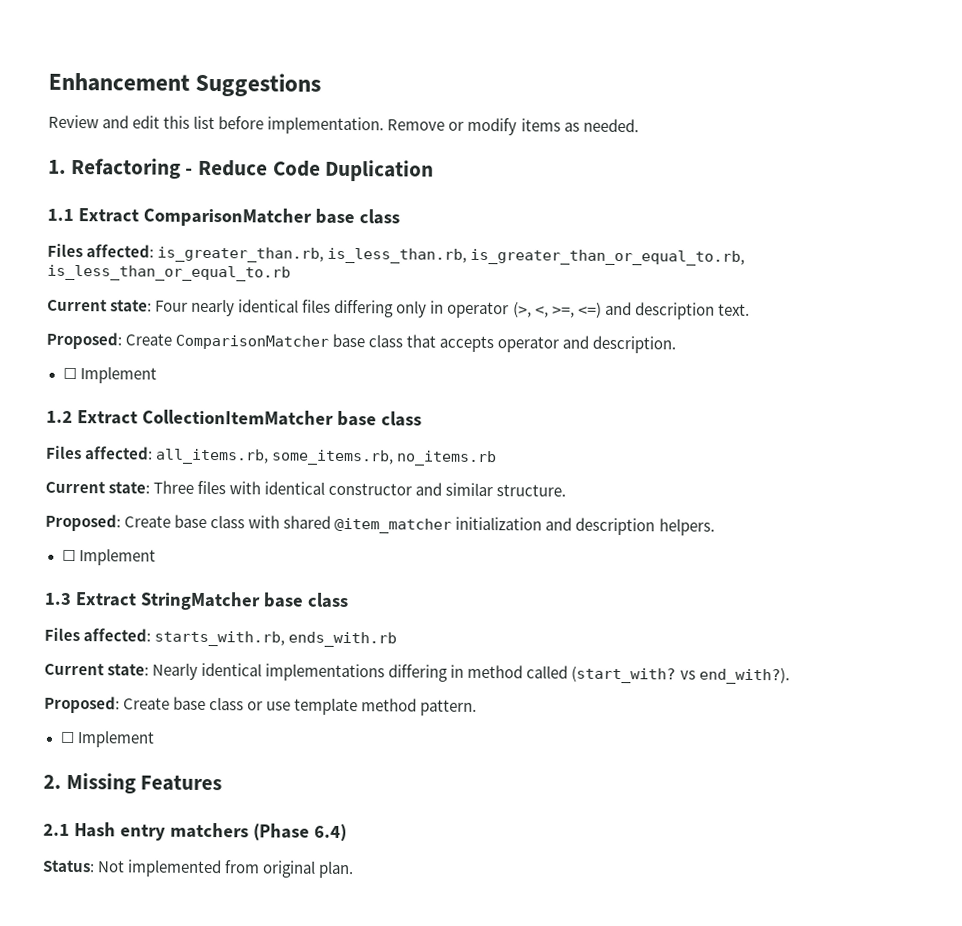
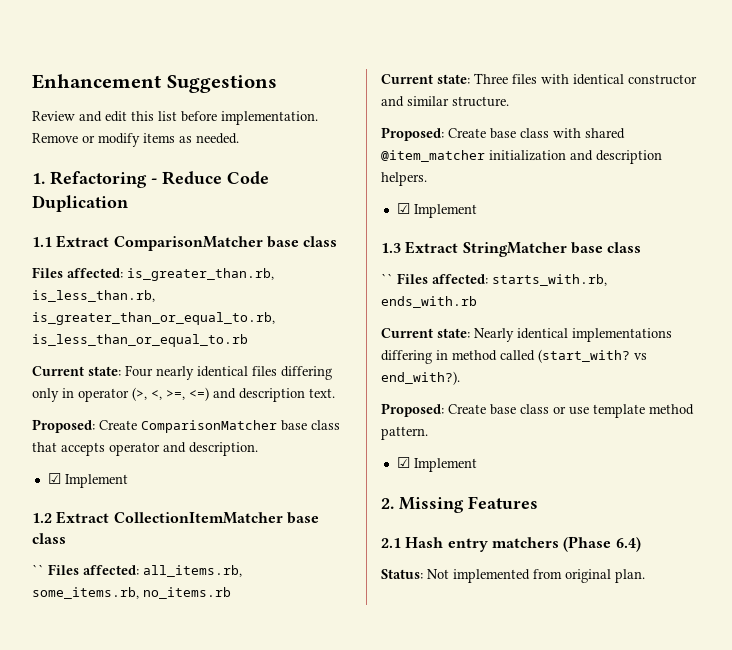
  Proposed: Create ComparisonMatcher base class that accepts operator and description.
- ☐ Implement
+ ☑ Implement
- Files affected: all_items.rb, some_items.rb, no_items.rb
+ `` Files affected: all_items.rb, some_items.rb, no_items.rb
  Proposed: Create base class with shared @item_matcher initialization and description helpers.
- ☐ Implement
+ ☑ Implement
- Files affected: starts_with.rb, ends_with.rb
+ `` Files affected: starts_with.rb, ends_with.rb
  Proposed: Create base class or use template method pattern.
- ☐ Implement
+ ☑ Implement

